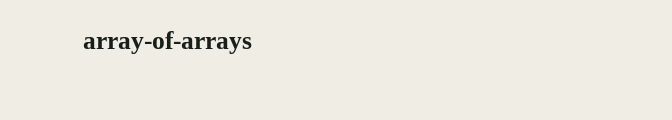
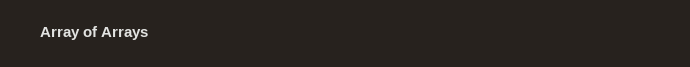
- array-of-arrays
+ Array of Arrays

